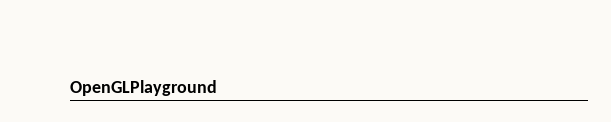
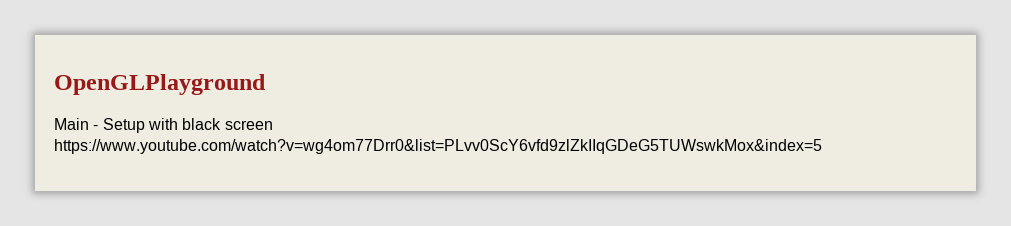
+ Main - Setup with black screen https://www.youtube.com/watch?v=wg4om77Drr0&list=PLvv0ScY6vfd9zlZkIIqGDeG5TUWswkMox&index=5

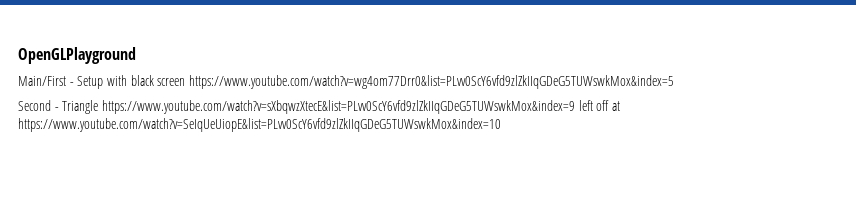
- Main - Setup with black screen https://www.youtube.com/watch?v=wg4om77Drr0&list=PLvv0ScY6vfd9zlZkIIqGDeG5TUWswkMox&index=5
+ Main/First - Setup with black screen https://www.youtube.com/watch?v=wg4om77Drr0&list=PLvv0ScY6vfd9zlZkIIqGDeG5TUWswkMox&index=5
+ Second - Triangle https://www.youtube.com/watch?v=sXbqwzXtecE&list=PLvv0ScY6vfd9zlZkIIqGDeG5TUWswkMox&index=9 left off at https://www.youtube.com/watch?v=SeIqUeUiopE&list=PLvv0ScY6vfd9zlZkIIqGDeG5TUWswkMox&index=10

